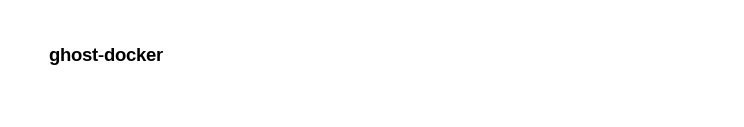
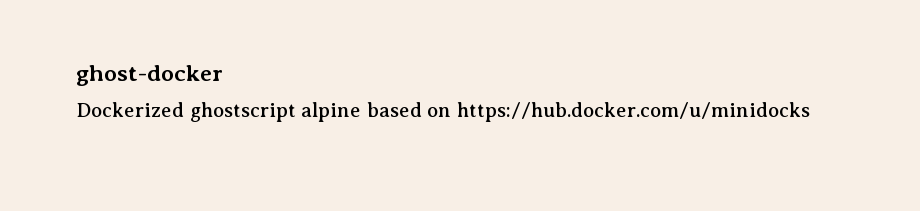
+ Dockerized ghostscript alpine based on https://hub.docker.com/u/minidocks

